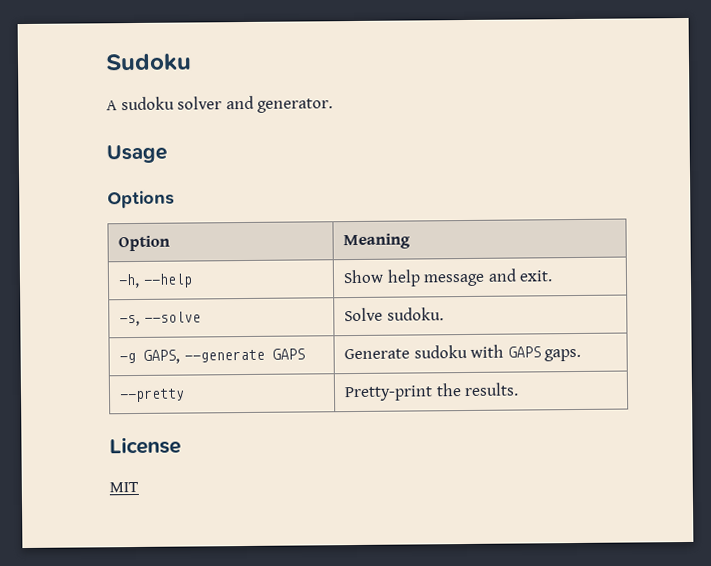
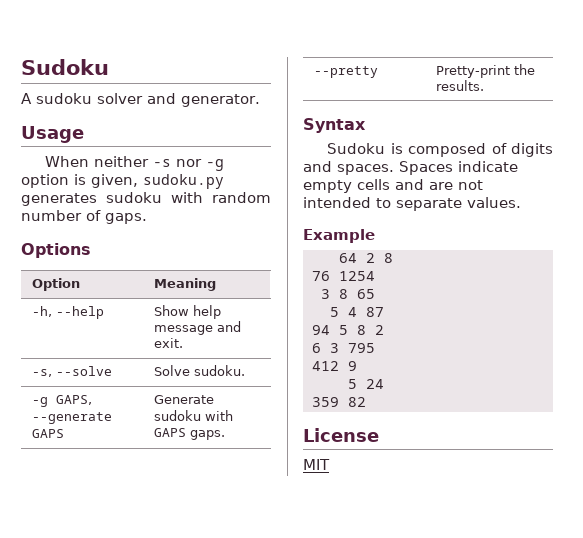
+ When neither -s nor -g option is given, sudoku.py generates sudoku with random number of gaps.
+ Syntax
+ Sudoku is composed of digits and spaces. Spaces indicate empty cells and are not intended to separate values.
+ Example
+ 64 2 8
+ 76 1254
+ 3 8 65
+ 5 4 87
+ 94 5 8 2
+ 6 3 795
+ 412 9
+ 5 24
+ 359 82

